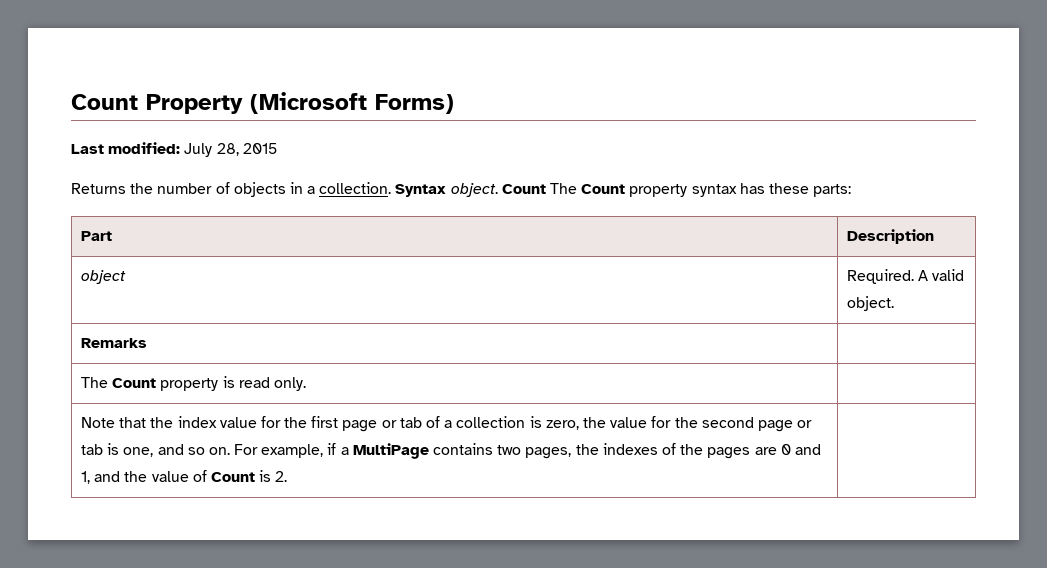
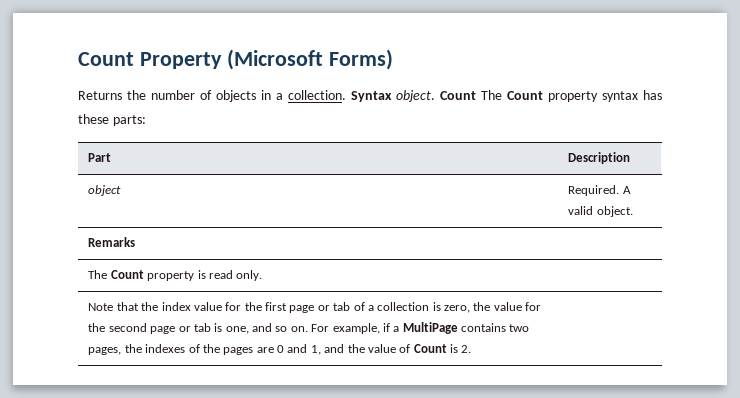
- Last modified: July 28, 2015

